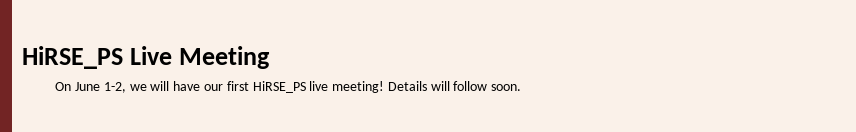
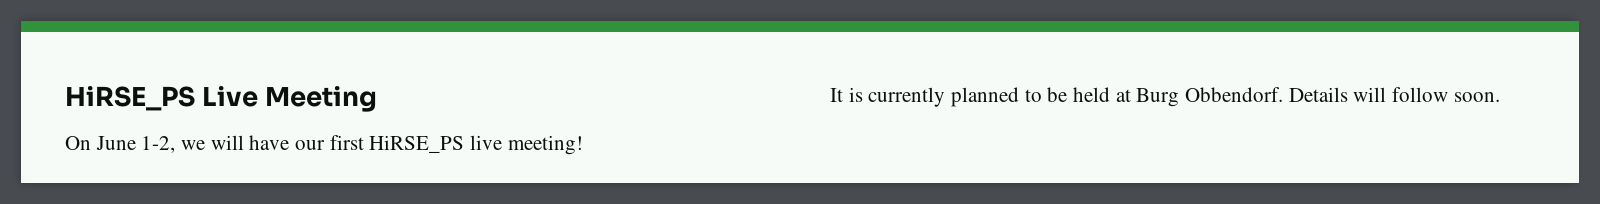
- On June 1-2, we will have our first HiRSE_PS live meeting! Details will follow soon.
+ On June 1-2, we will have our first HiRSE_PS live meeting!
+ It is currently planned to be held at Burg Obbendorf. Details will follow soon.

